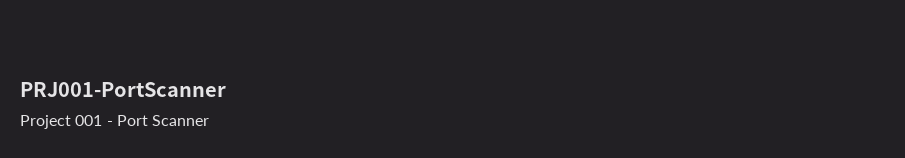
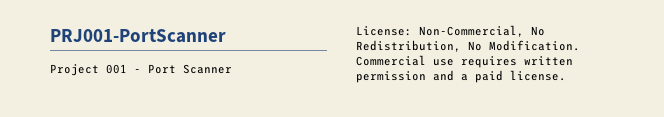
+ License: Non-Commercial, No Redistribution, No Modification. Commercial use requires written permission and a paid license.

